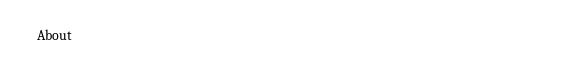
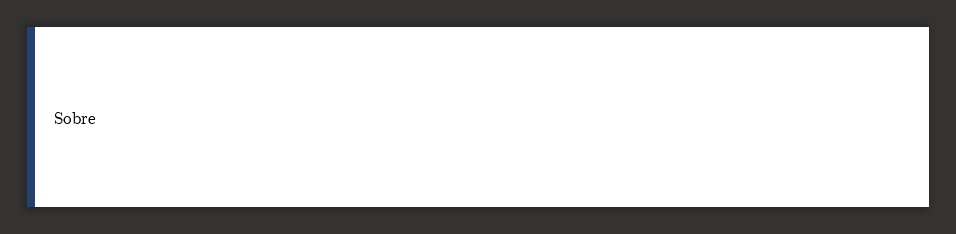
- About
+ Sobre

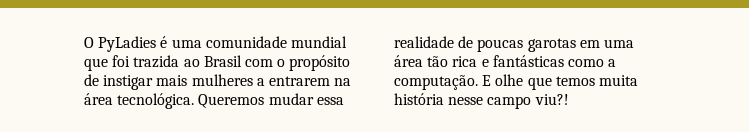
- Sobre
+ O PyLadies é uma comunidade mundial que foi trazida ao Brasil com o propósito de instigar mais mulheres a entrarem na área tecnológica. Queremos mudar essa realidade de poucas garotas em uma área tão rica e fantásticas como a computação. E olhe que temos muita história nesse campo viu?!

